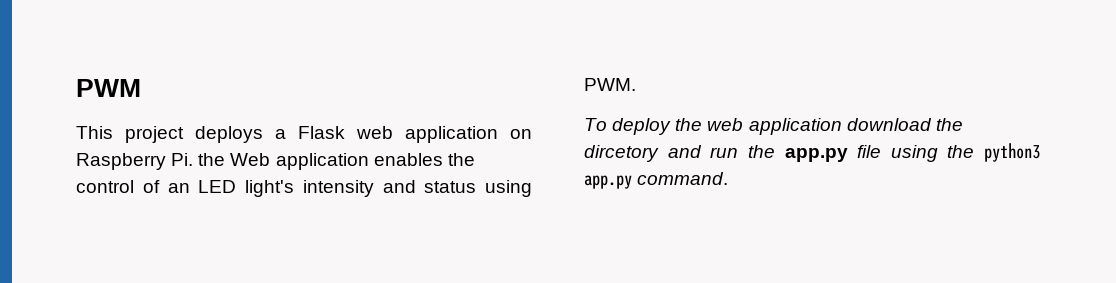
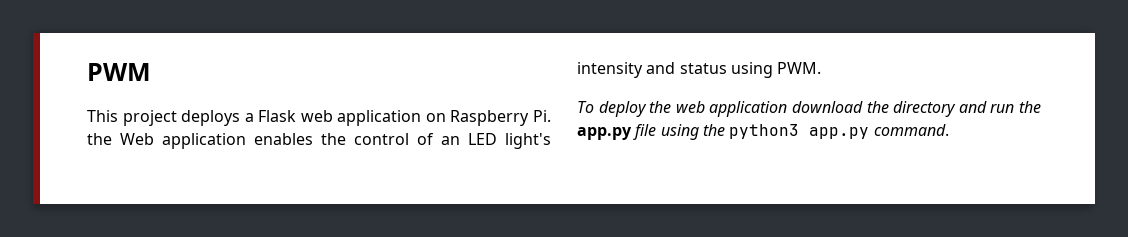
- To deploy the web application download the dircetory and run the app.py file using the python3 app.py command.
+ To deploy the web application download the directory and run the app.py file using the python3 app.py command.

